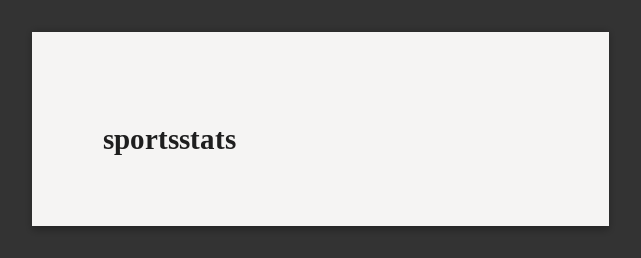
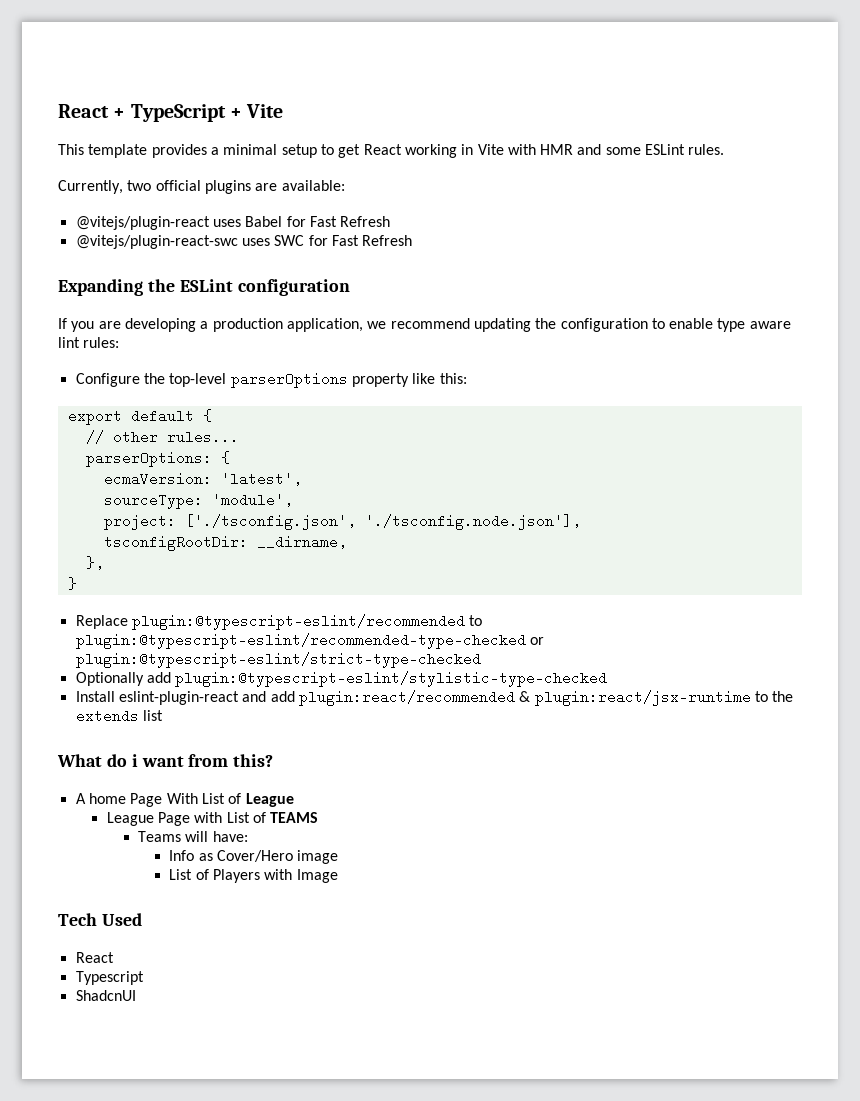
- sportsstats
+ React + TypeScript + Vite
+ This template provides a minimal setup to get React working in Vite with HMR and some ESLint rules.
+ Currently, two official plugins are available:
+ @vitejs/plugin-react uses Babel for Fast Refresh
+ @vitejs/plugin-react-swc uses SWC for Fast Refresh
+ Expanding the ESLint configuration
+ If you are developing a production application, we recommend updating the configuration to enable type aware lint rules:
+ Configure the top-level parserOptions property like this:
+ export default {
+ // other rules...
+ parserOptions: {
+ ecmaVersion: 'latest',
+ sourceType: 'module',
+ project: ['./tsconfig.json', './tsconfig.node.json'],
+ tsconfigRootDir: __dirname,
+ },
+ }
+ Replace plugin:@typescript-eslint/recommended to plugin:@typescript-eslint/recommended-type-checked or plugin:@typescript-eslint/strict-type-checked
+ Optionally add plugin:@typescript-eslint/stylistic-type-checked
+ Install eslint-plugin-react and add plugin:react/recommended & plugin:react/jsx-runtime to the extends list
+ What do i want from this?
+ A home Page With List of League
+ League Page with List of TEAMS
+ Teams will have:
+ Info as Cover/Hero image
+ List of Players with Image
+ Tech Used
+ React
+ Typescript
+ ShadcnUI

